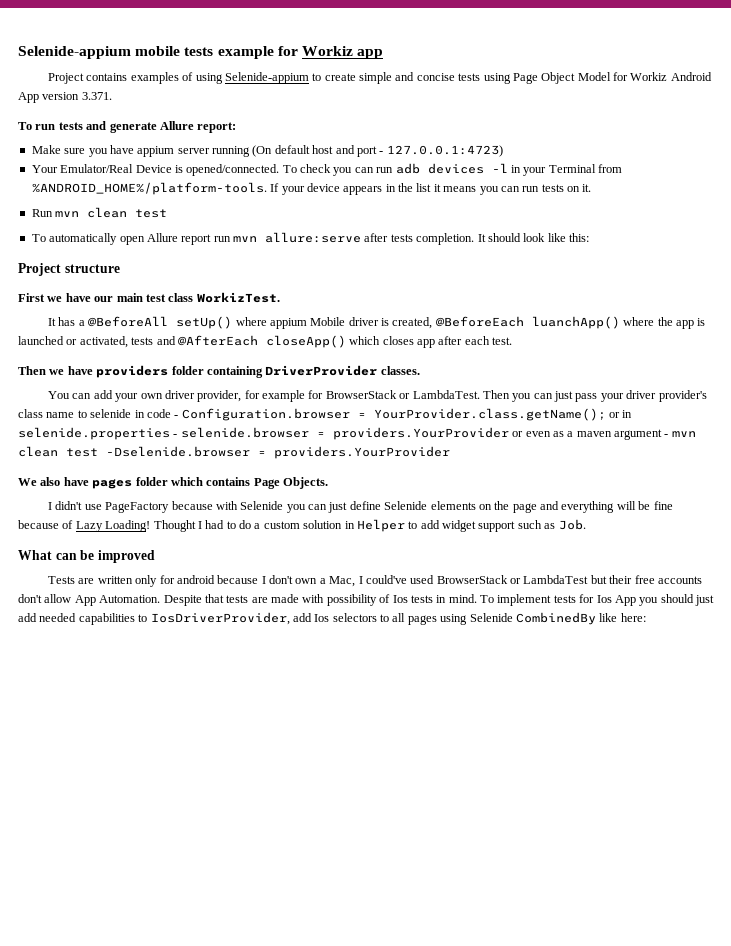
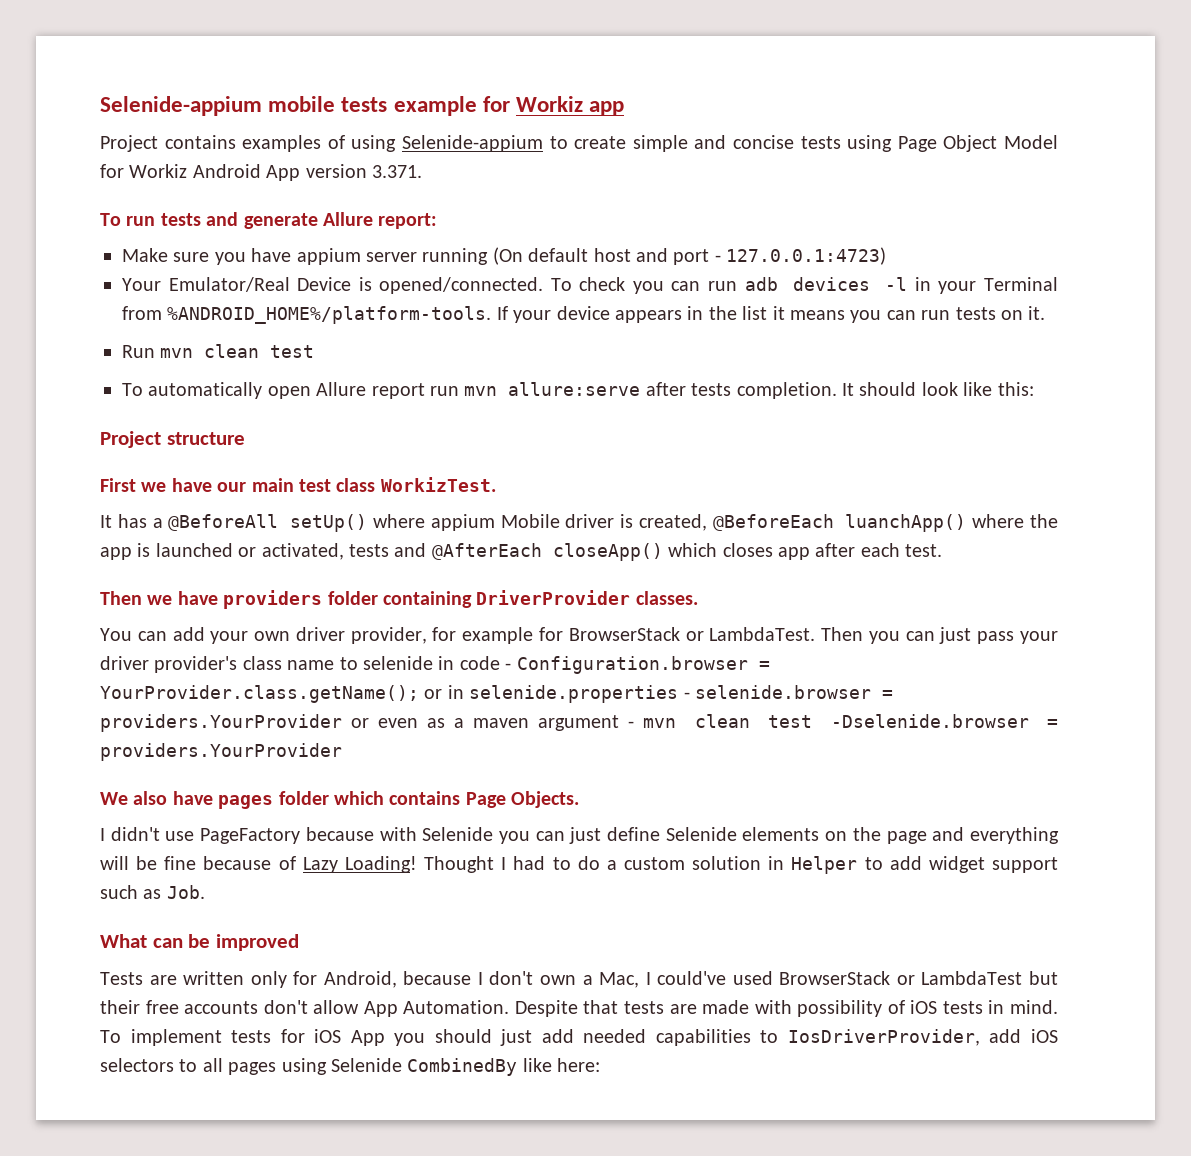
- Tests are written only for android because I don't own a Mac, I could've used BrowserStack or LambdaTest but their free accounts don't allow App Automation.
+ Tests are written only for Android, because I don't own a Mac, I could've used BrowserStack or LambdaTest but their free accounts don't allow App Automation.
- Despite that tests are made with possibility of Ios tests in mind.
+ Despite that tests are made with possibility of iOS tests in mind.
- To implement tests for Ios App you should just add needed capabilities to IosDriverProvider, add Ios selectors to all pages using Selenide CombinedBy like here:
+ To implement tests for iOS App you should just add needed capabilities to IosDriverProvider, add iOS selectors to all pages using Selenide CombinedBy like here:

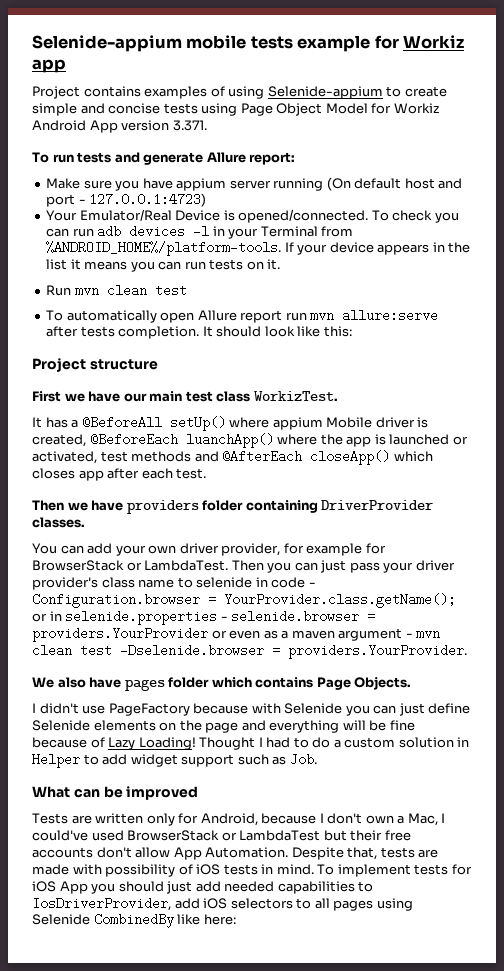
- It has a @BeforeAll setUp() where appium Mobile driver is created, @BeforeEach luanchApp() where the app is launched or activated, tests and @AfterEach closeApp() which closes app after each test.
+ It has a @BeforeAll setUp() where appium Mobile driver is created, @BeforeEach luanchApp() where the app is launched or activated, test methods and @AfterEach closeApp() which closes app after each test.
- Then you can just pass your driver provider's class name to selenide in code - Configuration.browser = YourProvider.class.getName(); or in selenide.properties - selenide.browser = providers.YourProvider or even as a maven argument - mvn clean test -Dselenide.browser = providers.YourProvider
+ Then you can just pass your driver provider's class name to selenide in code - Configuration.browser = YourProvider.class.getName(); or in selenide.properties - selenide.browser = providers.YourProvider or even as a maven argument - mvn clean test -Dselenide.browser = providers.YourProvider.
- Despite that tests are made with possibility of iOS tests in mind.
+ Despite that, tests are made with possibility of iOS tests in mind.

